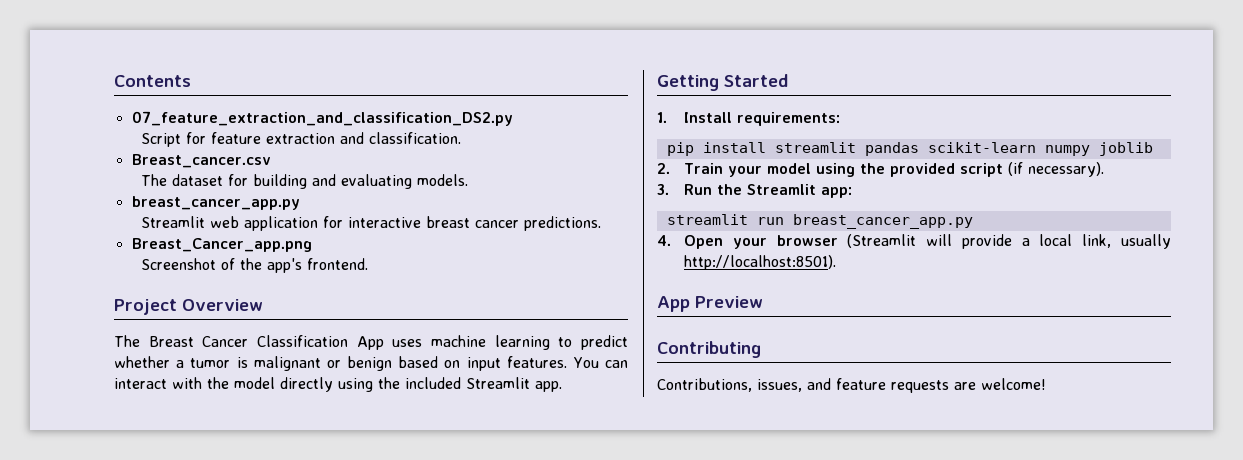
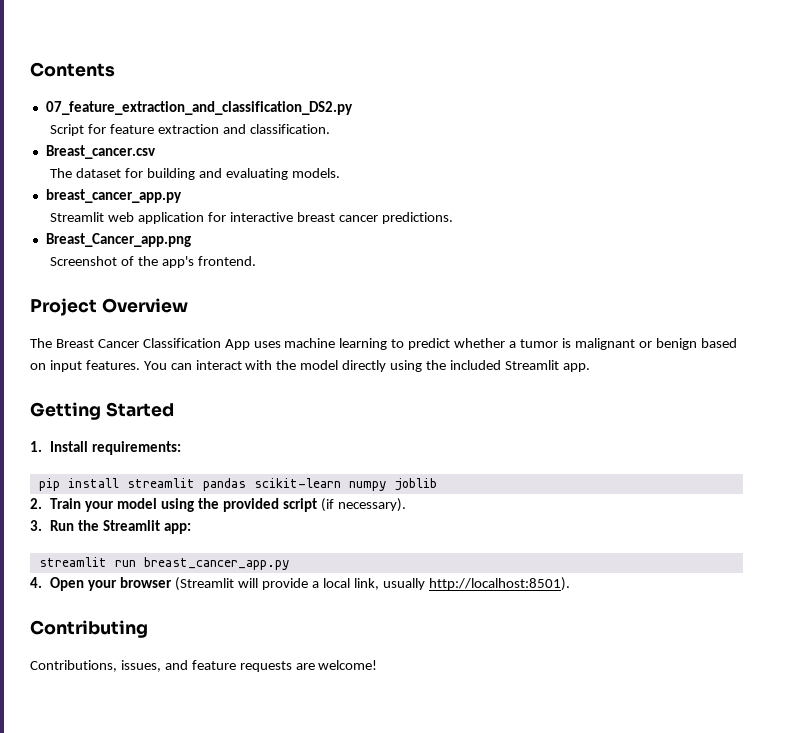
- App Preview

